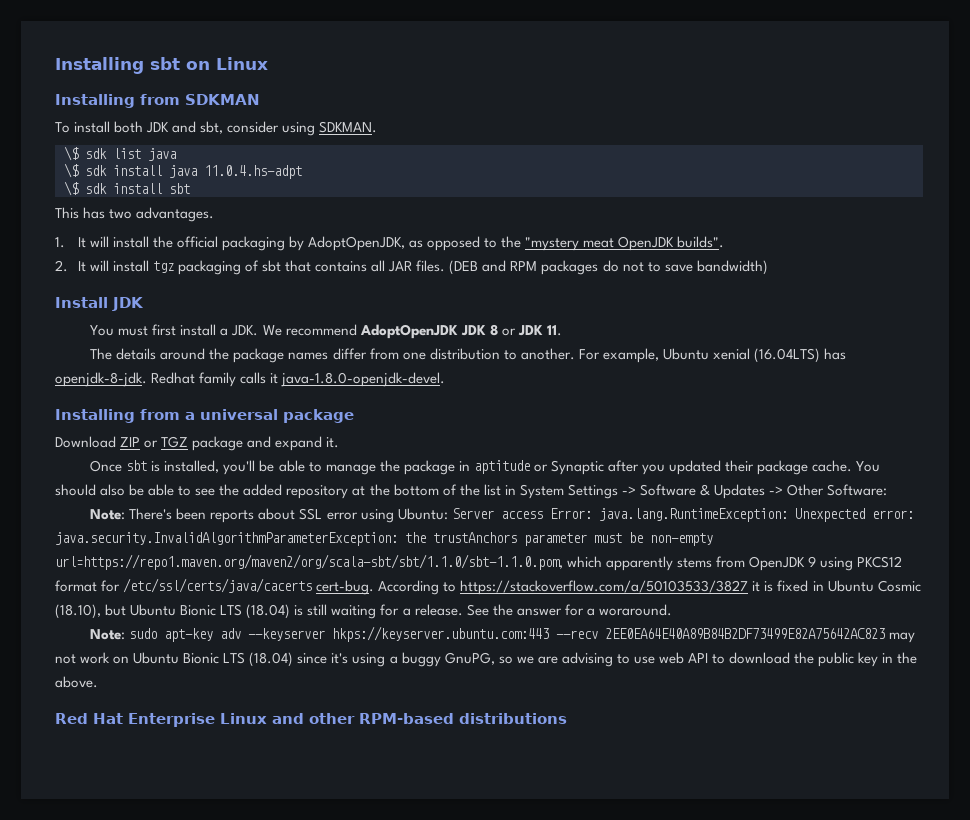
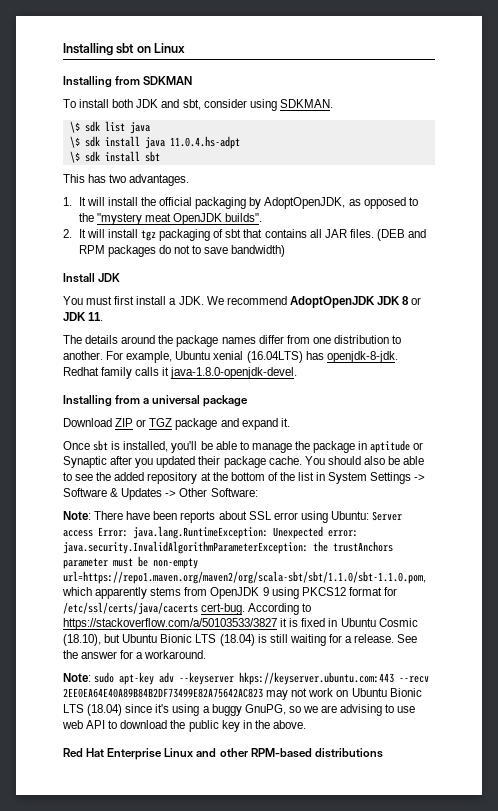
- Note: There's been reports about SSL error using Ubuntu: Server access Error: java.lang.RuntimeException: Unexpected error: java.security.InvalidAlgorithmParameterException: the trustAnchors parameter must be non-empty url=https://repo1.maven.org/maven2/org/scala-sbt/sbt/1.1.0/sbt-1.1.0.pom, which apparently stems from OpenJDK 9 using PKCS12 format for /etc/ssl/certs/java/cacerts cert-bug.
+ Note: There have been reports about SSL error using Ubuntu: Server access Error: java.lang.RuntimeException: Unexpected error: java.security.InvalidAlgorithmParameterException: the trustAnchors parameter must be non-empty url=https://repo1.maven.org/maven2/org/scala-sbt/sbt/1.1.0/sbt-1.1.0.pom, which apparently stems from OpenJDK 9 using PKCS12 format for /etc/ssl/certs/java/cacerts cert-bug.
- See the answer for a woraround.
+ See the answer for a workaround.

